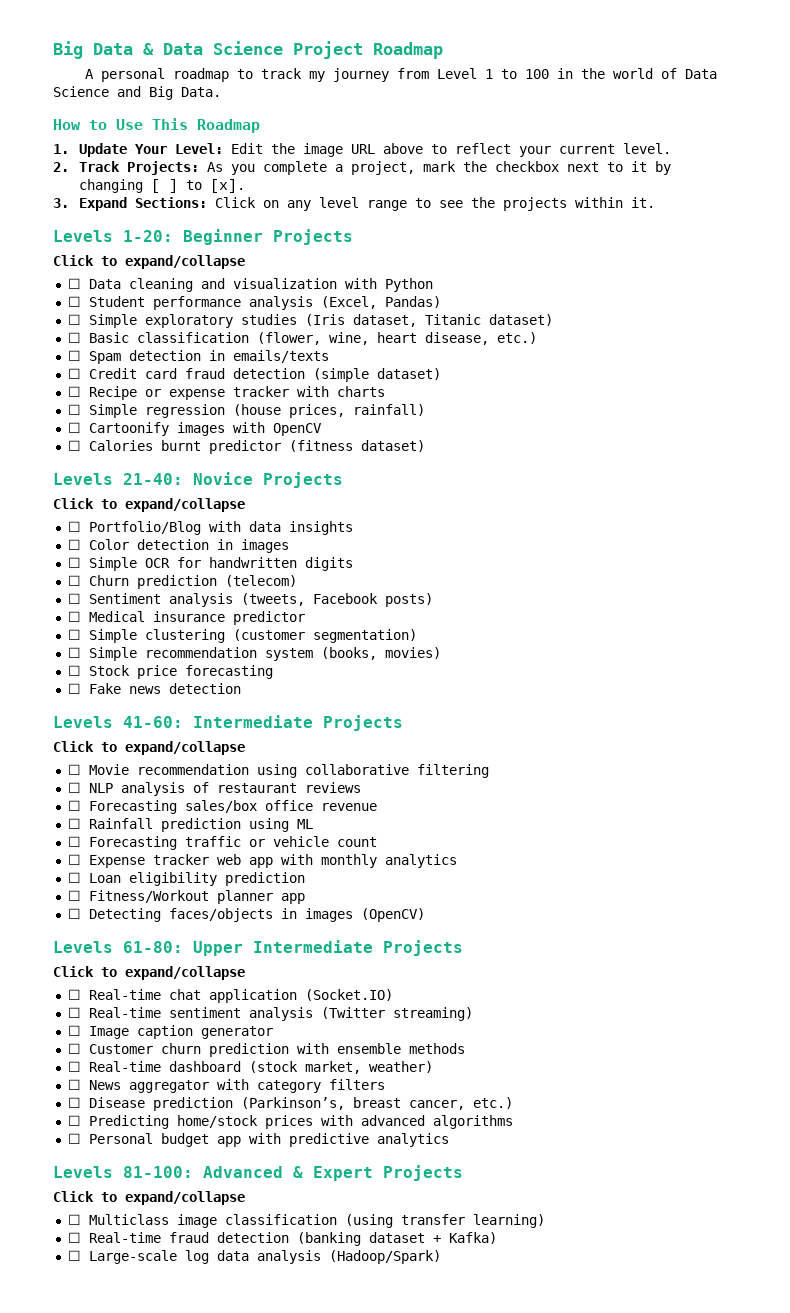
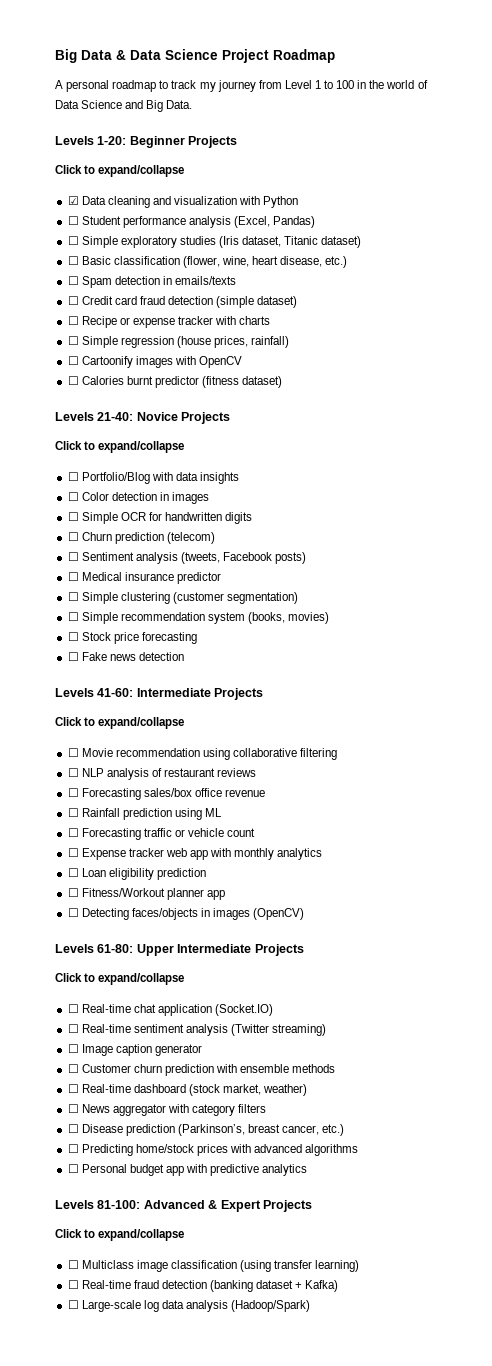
- How to Use This Roadmap
- 1. Update Your Level: Edit the image URL above to reflect your current level.
- 2. Track Projects: As you complete a project, mark the checkbox next to it by changing [ ] to [x].
- 3. Expand Sections: Click on any level range to see the projects within it.
- ☐ Data cleaning and visualization with Python
+ ☑ Data cleaning and visualization with Python

